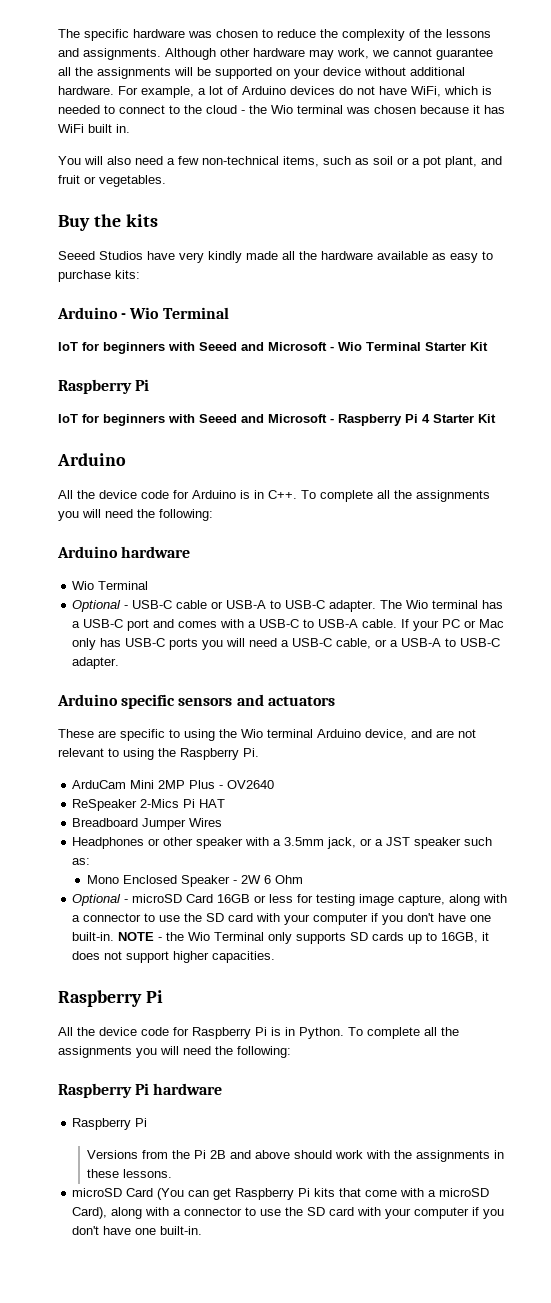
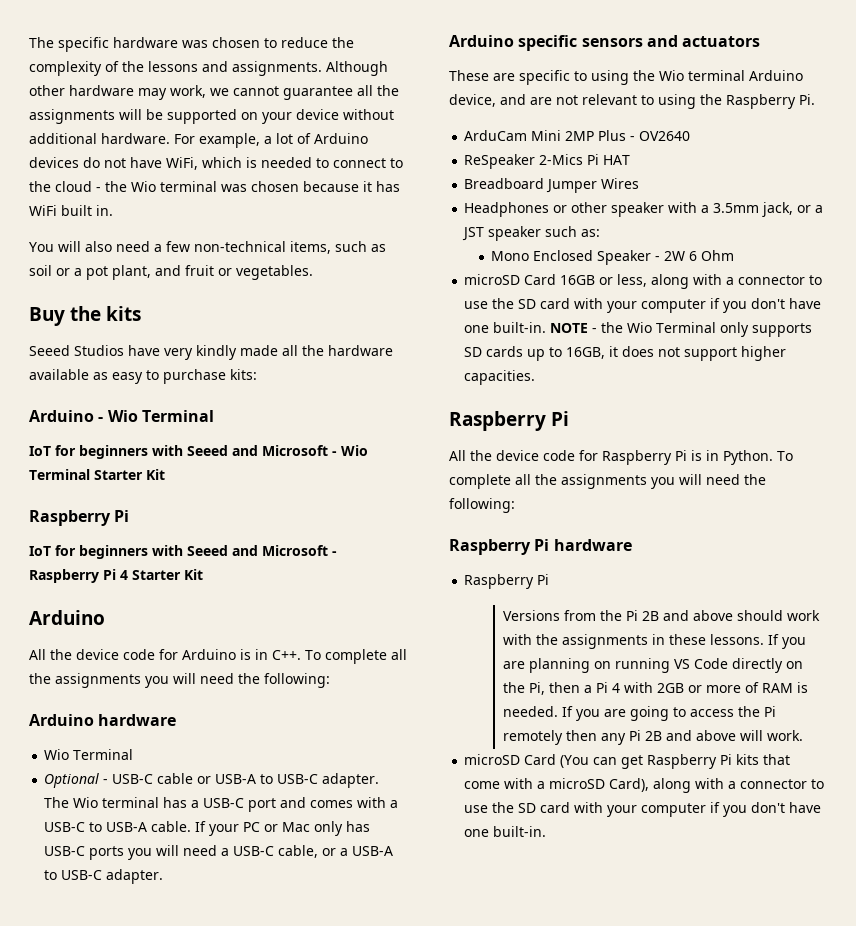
- Optional - microSD Card 16GB or less for testing image capture, along with a connector to use the SD card with your computer if you don't have one built-in.
+ microSD Card 16GB or less, along with a connector to use the SD card with your computer if you don't have one built-in.
+ If you are planning on running VS Code directly on the Pi, then a Pi 4 with 2GB or more of RAM is needed. If you are going to access the Pi remotely then any Pi 2B and above will work.

